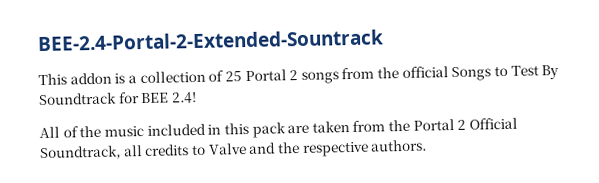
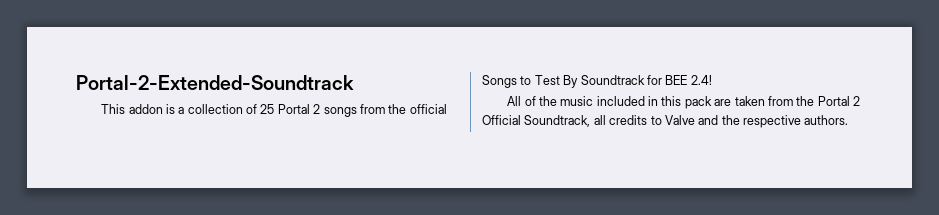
- BEE-2.4-Portal-2-Extended-Sountrack
+ Portal-2-Extended-Soundtrack

